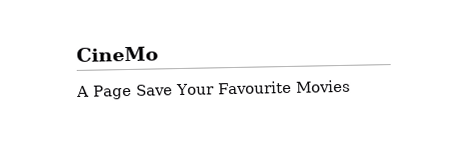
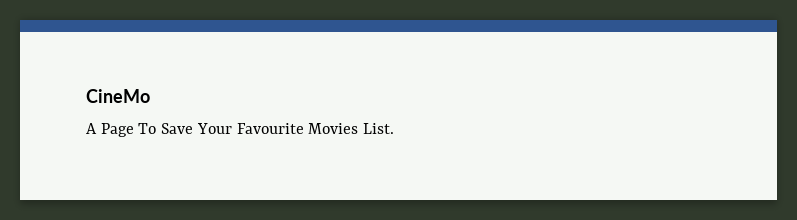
- A Page Save Your Favourite Movies
+ A Page To Save Your Favourite Movies List.

